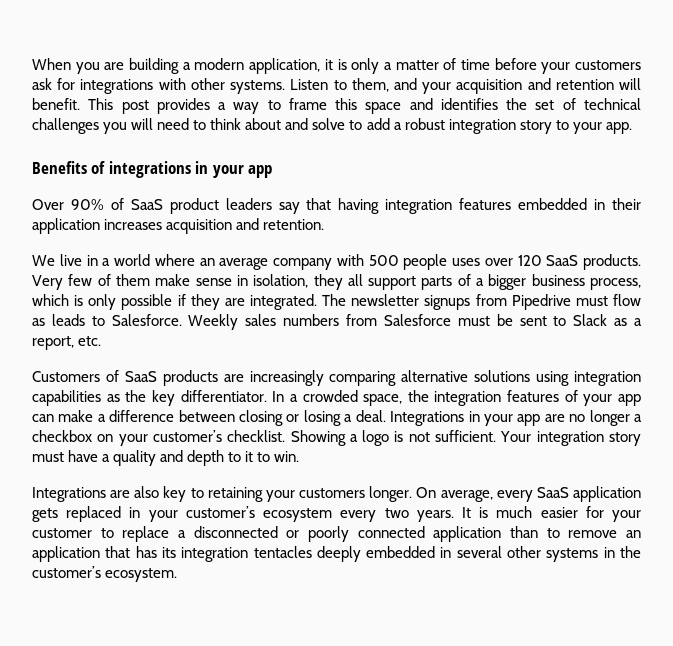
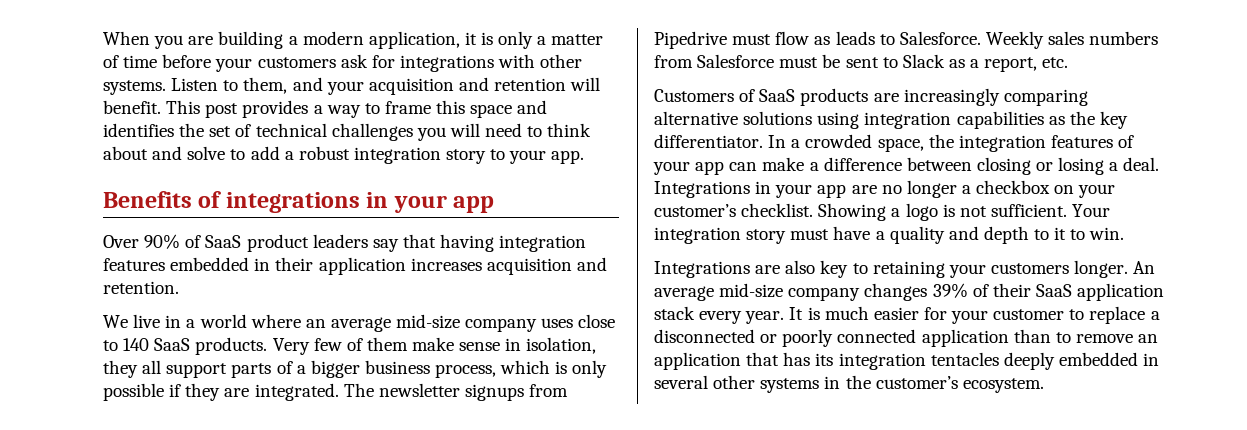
- We live in a world where an average company with 500 people uses over 120 SaaS products.
+ We live in a world where an average mid-size company uses close to 140 SaaS products.
- On average, every SaaS application gets replaced in your customer’s ecosystem every two years.
+ An average mid-size company changes 39% of their SaaS application stack every year.

